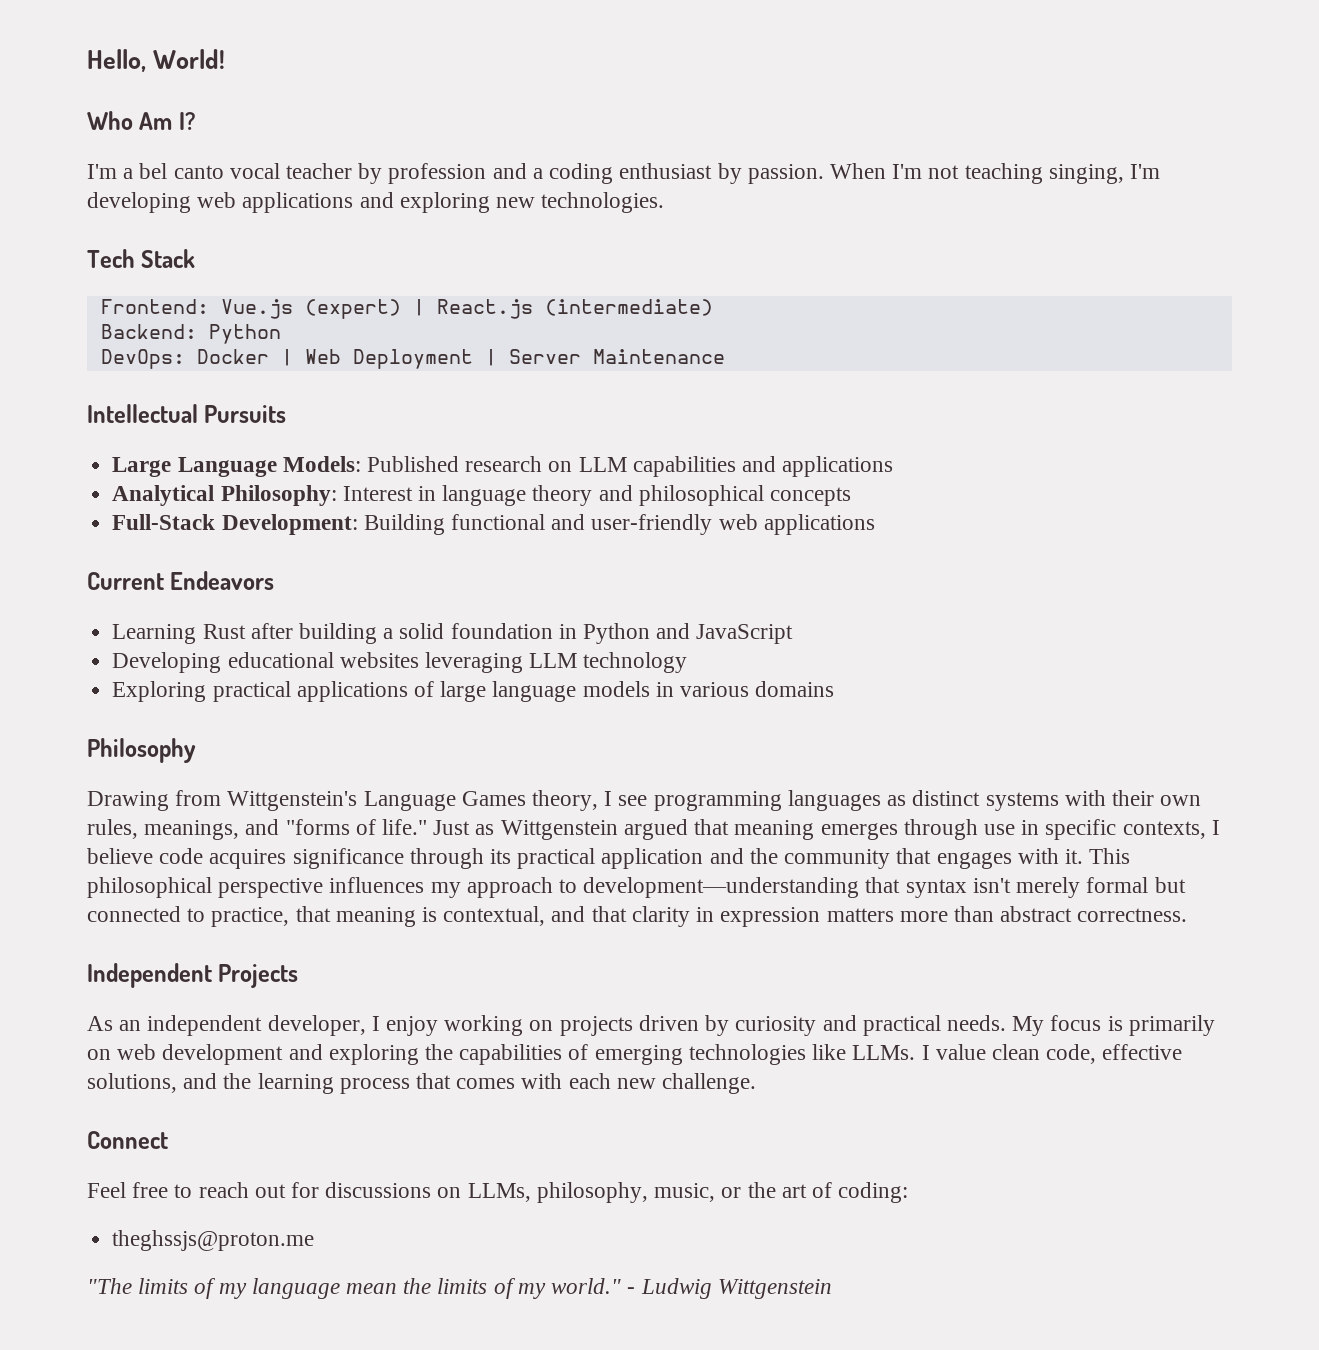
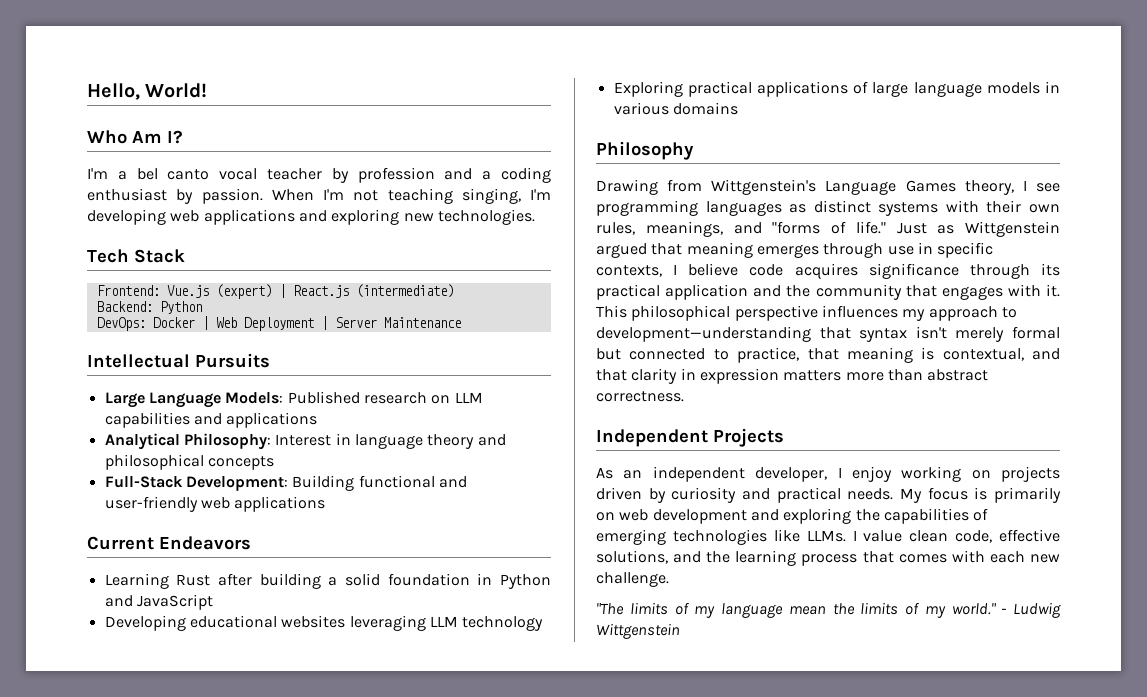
- Connect
- Feel free to reach out for discussions on LLMs, philosophy, music, or the art of coding:
- theghssjs@proton.me

